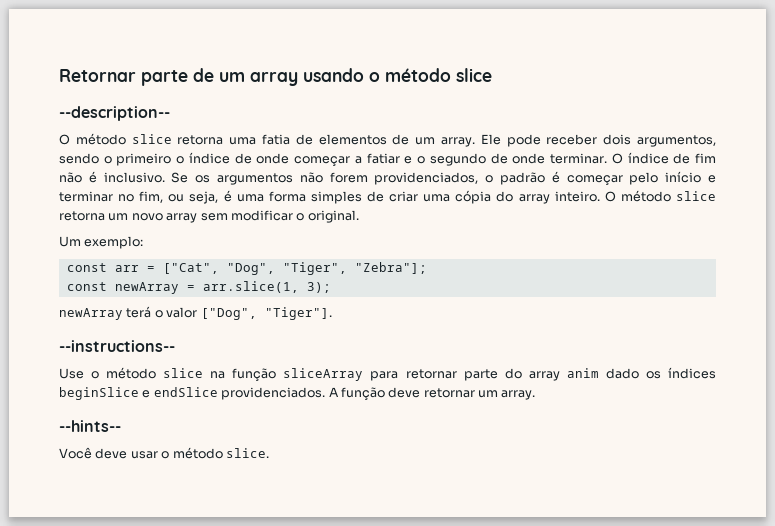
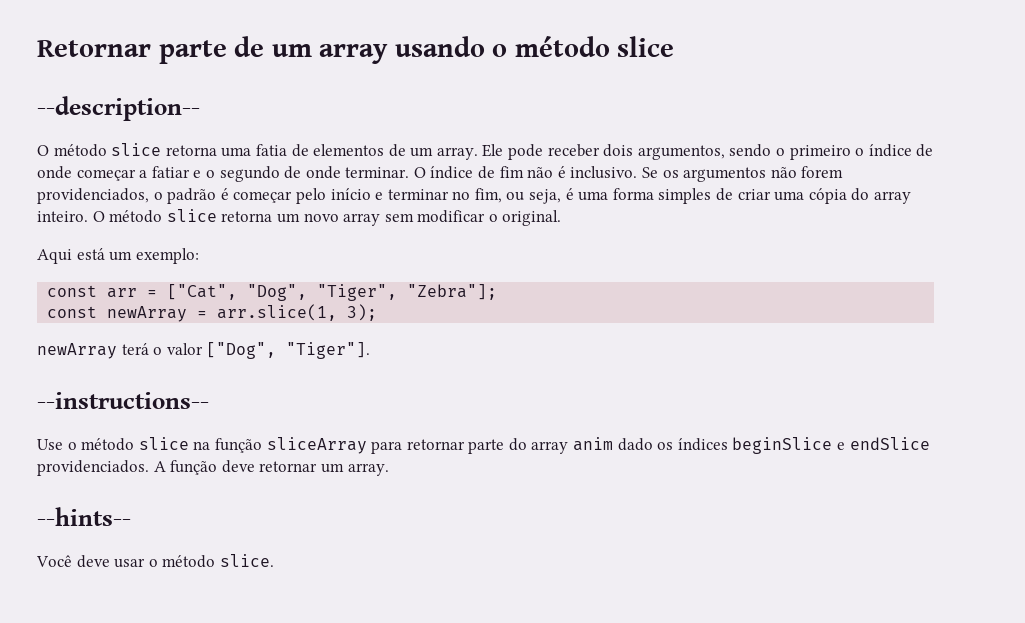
- Um exemplo:
+ Aqui está um exemplo:

